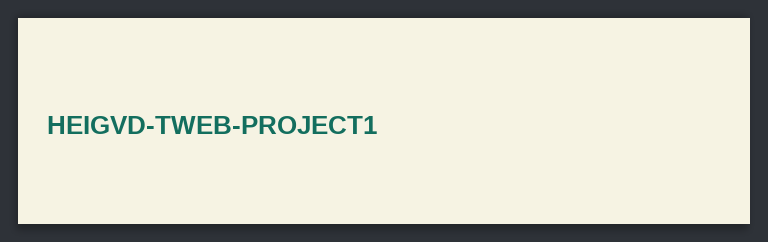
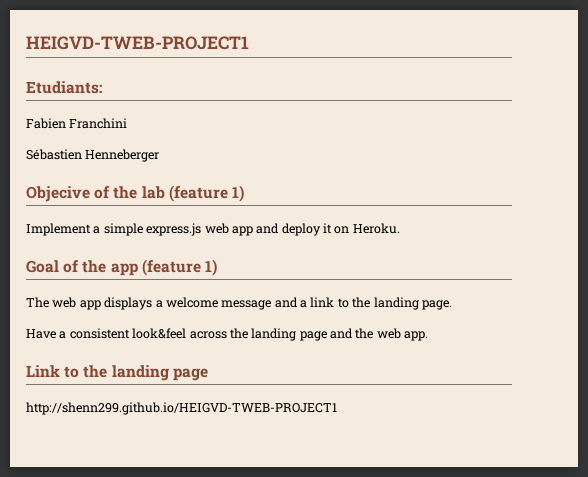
+ Etudiants:
+ Fabien Franchini
+ Sébastien Henneberger
+ Objecive of the lab (feature 1)
+ Implement a simple express.js web app and deploy it on Heroku.
+ Goal of the app (feature 1)
+ The web app displays a welcome message and a link to the landing page.
+ Have a consistent look&feel across the landing page and the web app.
+ Link to the landing page
+ http://shenn299.github.io/HEIGVD-TWEB-PROJECT1

